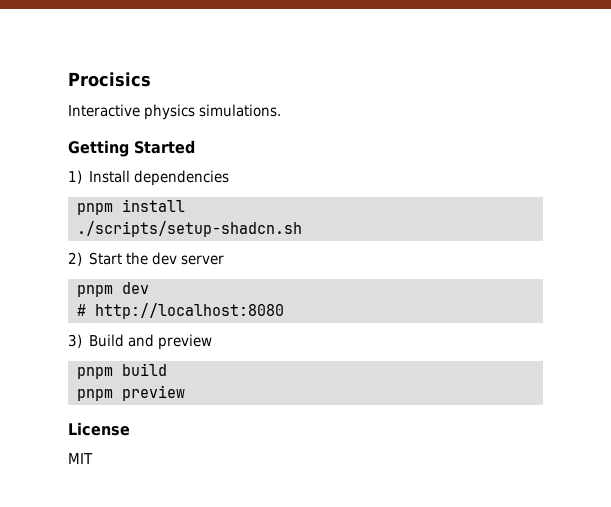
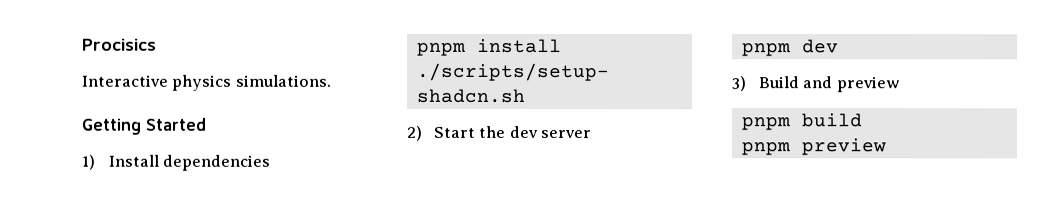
- # http://localhost:8080
- License
- MIT

